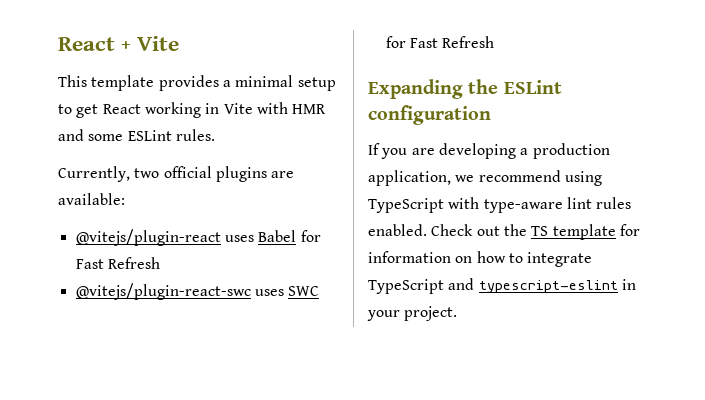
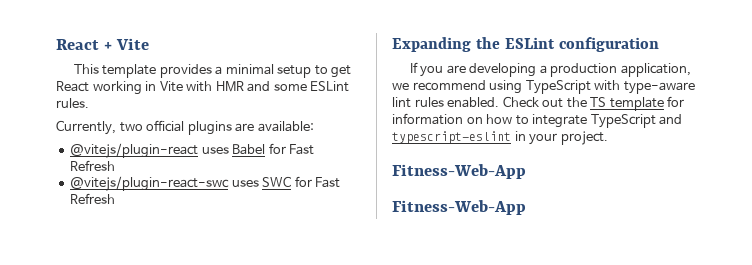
  Check out the TS template for information on how to integrate TypeScript and typescript-eslint in your project.
+ Fitness-Web-App
+ Fitness-Web-App

